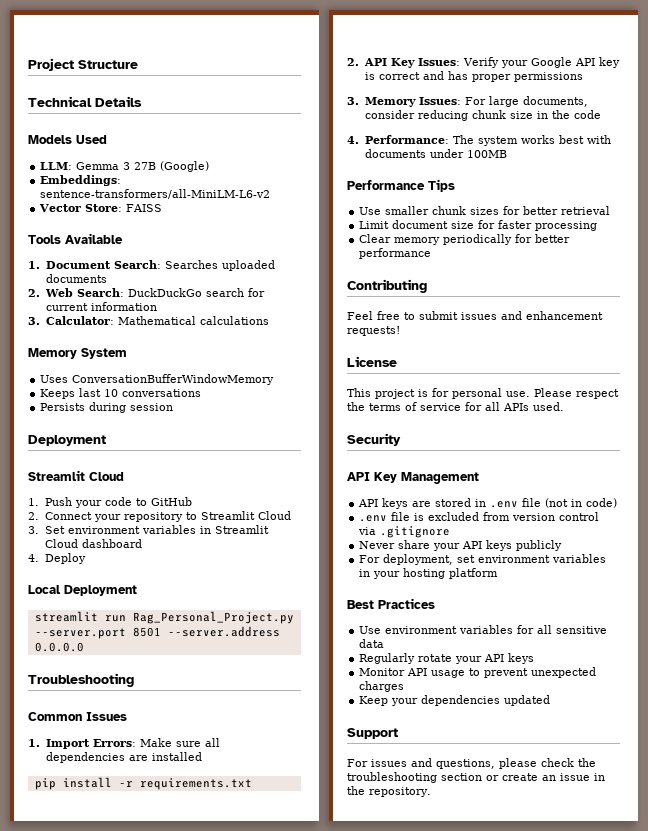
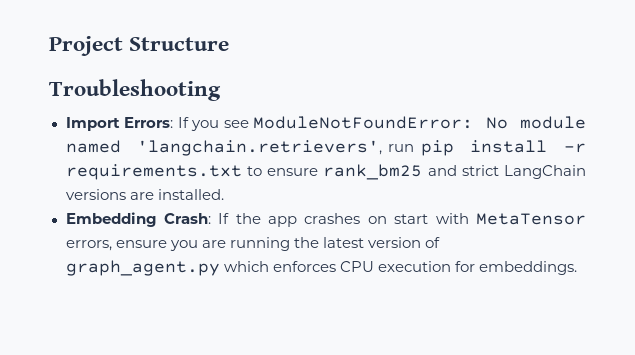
- Technical Details
- Models Used
- LLM: Gemma 3 27B (Google)
- Embeddings: sentence-transformers/all-MiniLM-L6-v2
- Vector Store: FAISS
- Tools Available
- 1. Document Search: Searches uploaded documents
- 2. Web Search: DuckDuckGo search for current information
- 3. Calculator: Mathematical calculations
- Memory System
- Uses ConversationBufferWindowMemory
- Keeps last 10 conversations
- Persists during session
- Deployment
- Streamlit Cloud
- 1. Push your code to GitHub
- 2. Connect your repository to Streamlit Cloud
- 3. Set environment variables in Streamlit Cloud dashboard
- 4. Deploy
- Local Deployment
- streamlit run Rag_Personal_Project.py --server.port 8501 --server.address 0.0.0.0
  Troubleshooting
- Common Issues
- 1. Import Errors: Make sure all dependencies are installed
- pip install -r requirements.txt
- 2. API Key Issues: Verify your Google API key is correct and has proper permissions
- 3. Memory Issues: For large documents, consider reducing chunk size in the code
- 4. Performance: The system works best with documents under 100MB
- Performance Tips
- Use smaller chunk sizes for better retrieval
- Limit document size for faster processing
- Clear memory periodically for better performance
- Contributing
- Feel free to submit issues and enhancement requests!
- License
- This project is for personal use. Please respect the terms of service for all APIs used.
- Security
- API Key Management
- API keys are stored in .env file (not in code)
- .env file is excluded from version control via .gitignore
- Never share your API keys publicly
- For deployment, set environment variables in your hosting platform
- Best Practices
- Use environment variables for all sensitive data
- Regularly rotate your API keys
- Monitor API usage to prevent unexpected charges
- Keep your dependencies updated
- Support
- For issues and questions, please check the troubleshooting section or create an issue in the repository.
+ Import Errors: If you see ModuleNotFoundError: No module named 'langchain.retrievers', run pip install -r requirements.txt to ensure rank_bm25 and strict LangChain versions are installed.
+ Embedding Crash: If the app crashes on start with MetaTensor errors, ensure you are running the latest version of graph_agent.py which enforces CPU execution for embeddings.

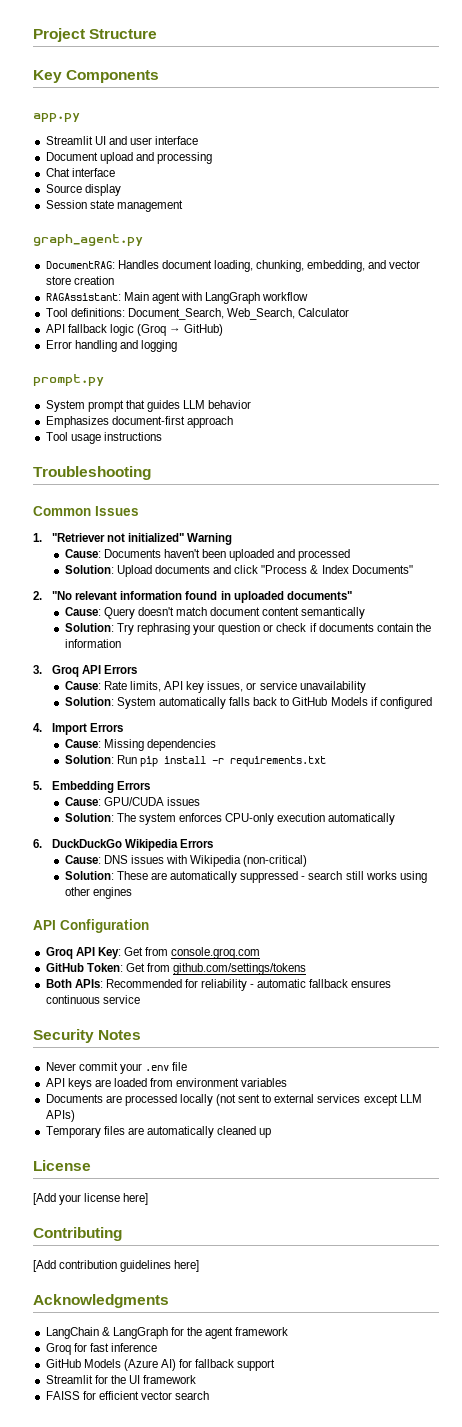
+ Key Components
+ app.py
+ Streamlit UI and user interface
+ Document upload and processing
+ Chat interface
+ Source display
+ Session state management
+ graph_agent.py
+ DocumentRAG: Handles document loading, chunking, embedding, and vector store creation
+ RAGAssistant: Main agent with LangGraph workflow
+ Tool definitions: Document_Search, Web_Search, Calculator
+ API fallback logic (Groq → GitHub)
+ Error handling and logging
+ prompt.py
+ System prompt that guides LLM behavior
+ Emphasizes document-first approach
+ Tool usage instructions
  Troubleshooting
- Import Errors: If you see ModuleNotFoundError: No module named 'langchain.retrievers', run pip install -r requirements.txt to ensure rank_bm25 and strict LangChain versions are installed.
- Embedding Crash: If the app crashes on start with MetaTensor errors, ensure you are running the latest version of graph_agent.py which enforces CPU execution for embeddings.
+ Common Issues
+ 1. "Retriever not initialized" Warning
+ Cause: Documents haven't been uploaded and processed
+ Solution: Upload documents and click "Process & Index Documents"
+ 2. "No relevant information found in uploaded documents"
+ Cause: Query doesn't match document content semantically
+ Solution: Try rephrasing your question or check if documents contain the information
+ 3. Groq API Errors
+ Cause: Rate limits, API key issues, or service unavailability
+ Solution: System automatically falls back to GitHub Models if configured
+ 4. Import Errors
+ Cause: Missing dependencies
+ Solution: Run pip install -r requirements.txt
+ 5. Embedding Errors
+ Cause: GPU/CUDA issues
+ Solution: The system enforces CPU-only execution automatically
+ 6. DuckDuckGo Wikipedia Errors
+ Cause: DNS issues with Wikipedia (non-critical)
+ Solution: These are automatically suppressed - search still works using other engines
+ API Configuration
+ Groq API Key: Get from console.groq.com
+ GitHub Token: Get from github.com/settings/tokens
+ Both APIs: Recommended for reliability - automatic fallback ensures continuous service
+ Security Notes
+ Never commit your .env file
+ API keys are loaded from environment variables
+ Documents are processed locally (not sent to external services except LLM APIs)
+ Temporary files are automatically cleaned up
+ License
+ [Add your license here]
+ Contributing
+ [Add contribution guidelines here]
+ Acknowledgments
+ LangChain & LangGraph for the agent framework
+ Groq for fast inference
+ GitHub Models (Azure AI) for fallback support
+ Streamlit for the UI framework
+ FAISS for efficient vector search

